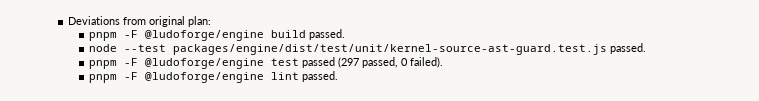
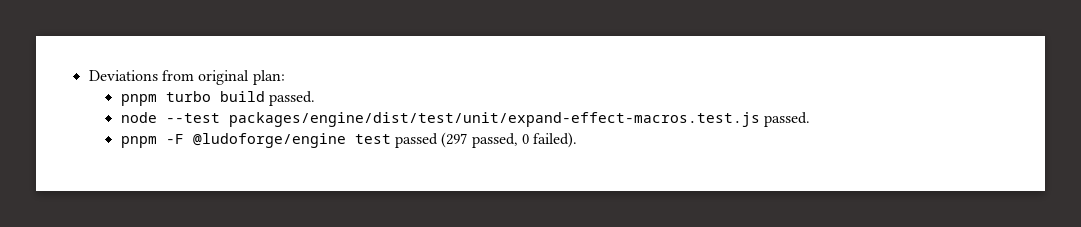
- pnpm -F @ludoforge/engine build passed.
+ pnpm turbo build passed.
- node --test packages/engine/dist/test/unit/kernel-source-ast-guard.test.js passed.
+ node --test packages/engine/dist/test/unit/expand-effect-macros.test.js passed.
- pnpm -F @ludoforge/engine lint passed.

